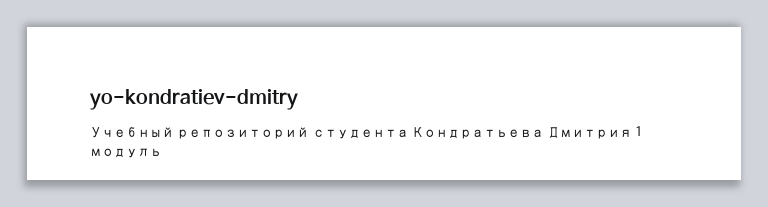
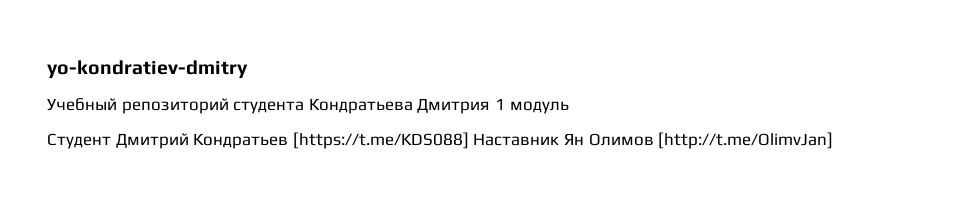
+ Студент Дмитрий Кондратьев [https://t.me/KDS088] Наставник Ян Олимов [http://t.me/OlimvJan]

